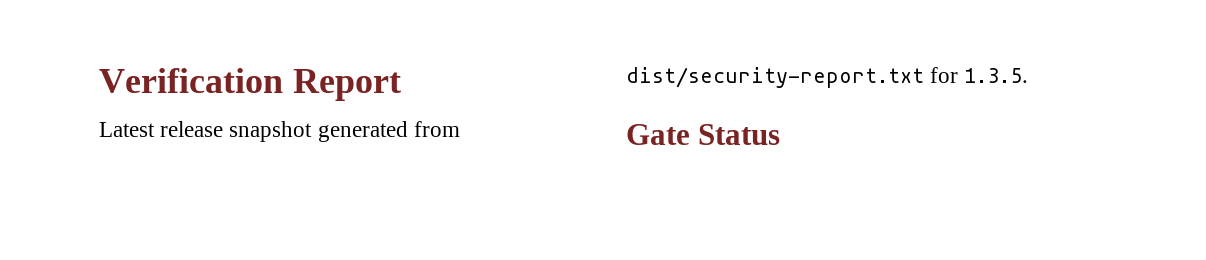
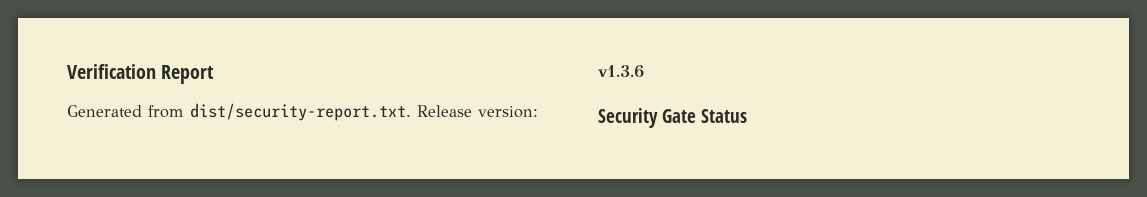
- Latest release snapshot generated from dist/security-report.txt for 1.3.5.
- Gate Status
+ Generated from dist/security-report.txt. Release version: v1.3.6
+ Security Gate Status

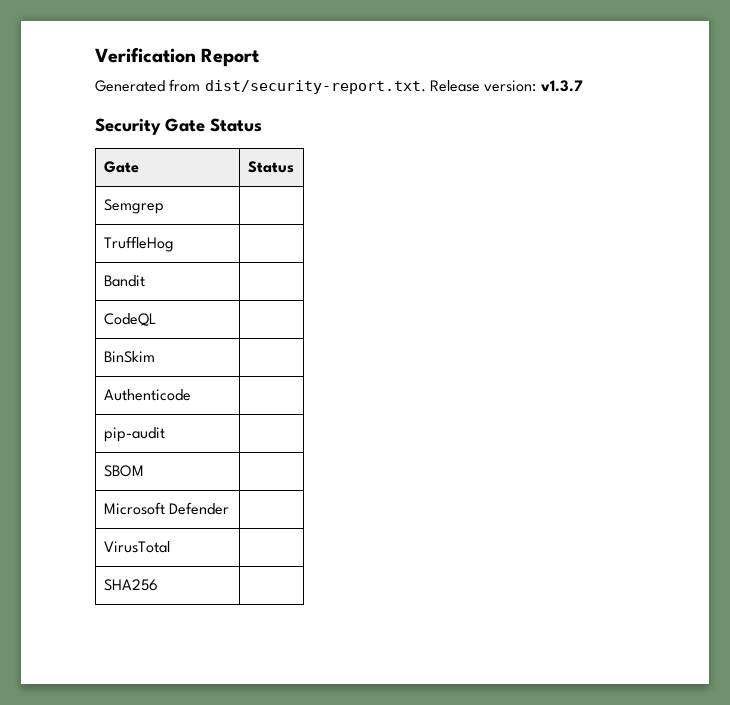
- Generated from dist/security-report.txt. Release version: v1.3.6
+ Generated from dist/security-report.txt. Release version: v1.3.7
+ Gate | Status
+ Semgrep |
+ TruffleHog |
+ Bandit |
+ CodeQL |
+ BinSkim |
+ Authenticode |
+ pip-audit |
+ SBOM |
+ Microsoft Defender |
+ VirusTotal |
+ SHA256 |

